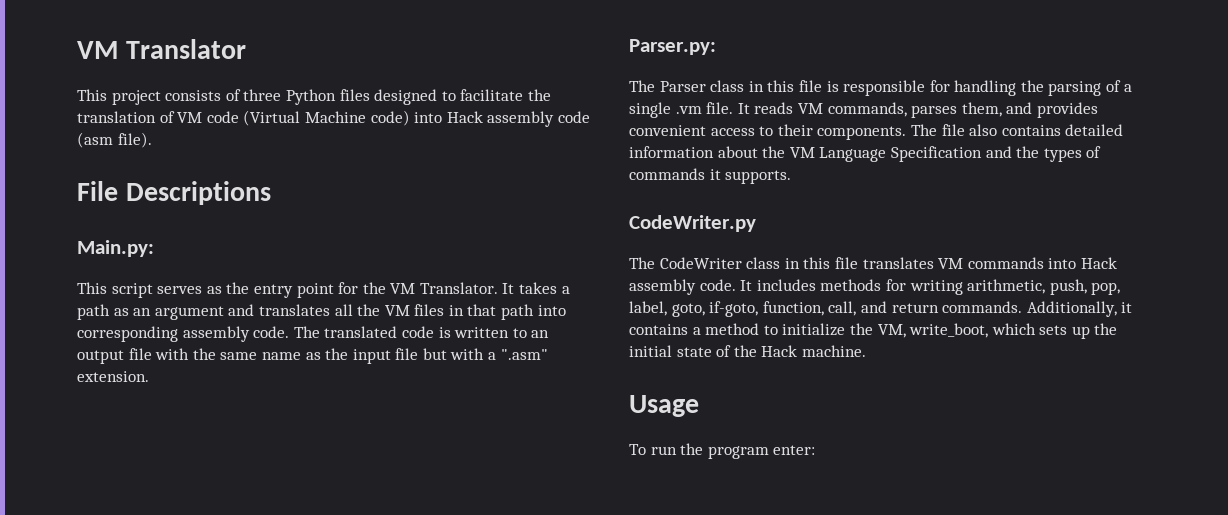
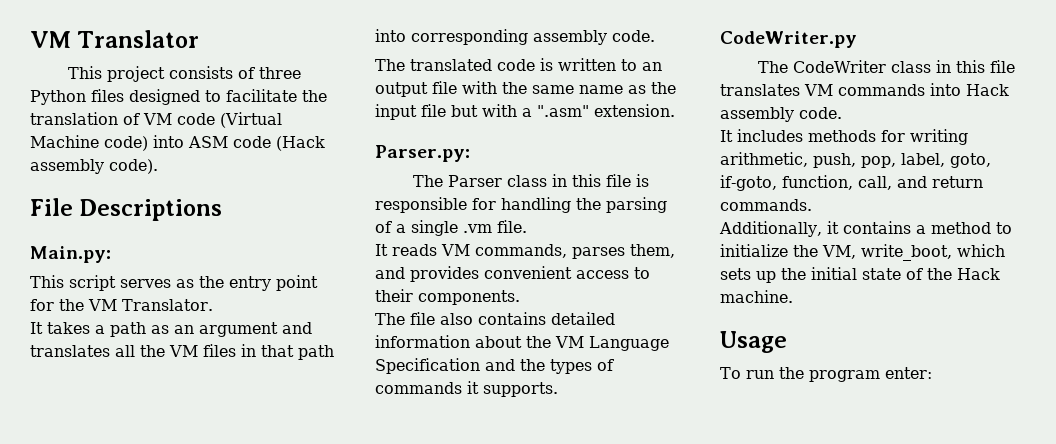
- This project consists of three Python files designed to facilitate the translation of VM code (Virtual Machine code) into Hack assembly code (asm file).
+ This project consists of three Python files designed to facilitate the translation of VM code (Virtual Machine code) into ASM code (Hack assembly code).
- This script serves as the entry point for the VM Translator. It takes a path as an argument and translates all the VM files in that path into corresponding assembly code. The translated code is written to an output file with the same name as the input file but with a ".asm" extension.
+ This script serves as the entry point for the VM Translator.
+ It takes a path as an argument and translates all the VM files in that path into corresponding assembly code.
+ The translated code is written to an output file with the same name as the input file but with a ".asm" extension.
- The Parser class in this file is responsible for handling the parsing of a single .vm file. It reads VM commands, parses them, and provides convenient access to their components. The file also contains detailed information about the VM Language Specification and the types of commands it supports.
+ The Parser class in this file is responsible for handling the parsing of a single .vm file.
+ It reads VM commands, parses them, and provides convenient access to their components.
+ The file also contains detailed information about the VM Language Specification and the types of commands it supports.
- The CodeWriter class in this file translates VM commands into Hack assembly code. It includes methods for writing arithmetic, push, pop, label, goto, if-goto, function, call, and return commands. Additionally, it contains a method to initialize the VM, write_boot, which sets up the initial state of the Hack machine.
+ The CodeWriter class in this file translates VM commands into Hack assembly code.
+ It includes methods for writing arithmetic, push, pop, label, goto, if-goto, function, call, and return commands.
+ Additionally, it contains a method to initialize the VM, write_boot, which sets up the initial state of the Hack machine.

